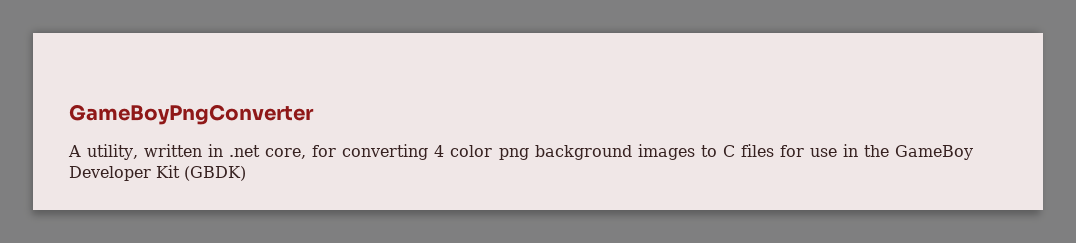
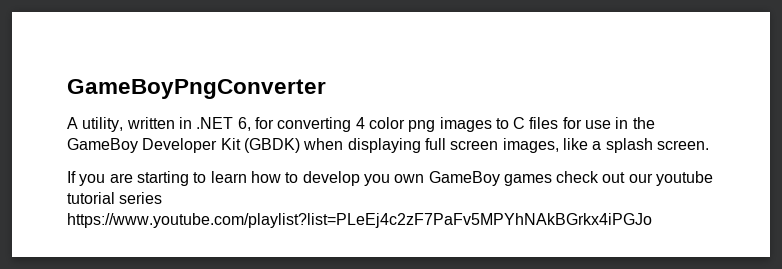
- A utility, written in .net core, for converting 4 color png background images to C files for use in the GameBoy Developer Kit (GBDK)
+ A utility, written in .NET 6, for converting 4 color png images to C files for use in the GameBoy Developer Kit (GBDK) when displaying full screen images, like a splash screen.
+ If you are starting to learn how to develop you own GameBoy games check out our youtube tutorial series https://www.youtube.com/playlist?list=PLeEj4c2zF7PaFv5MPYhNAkBGrkx4iPGJo

